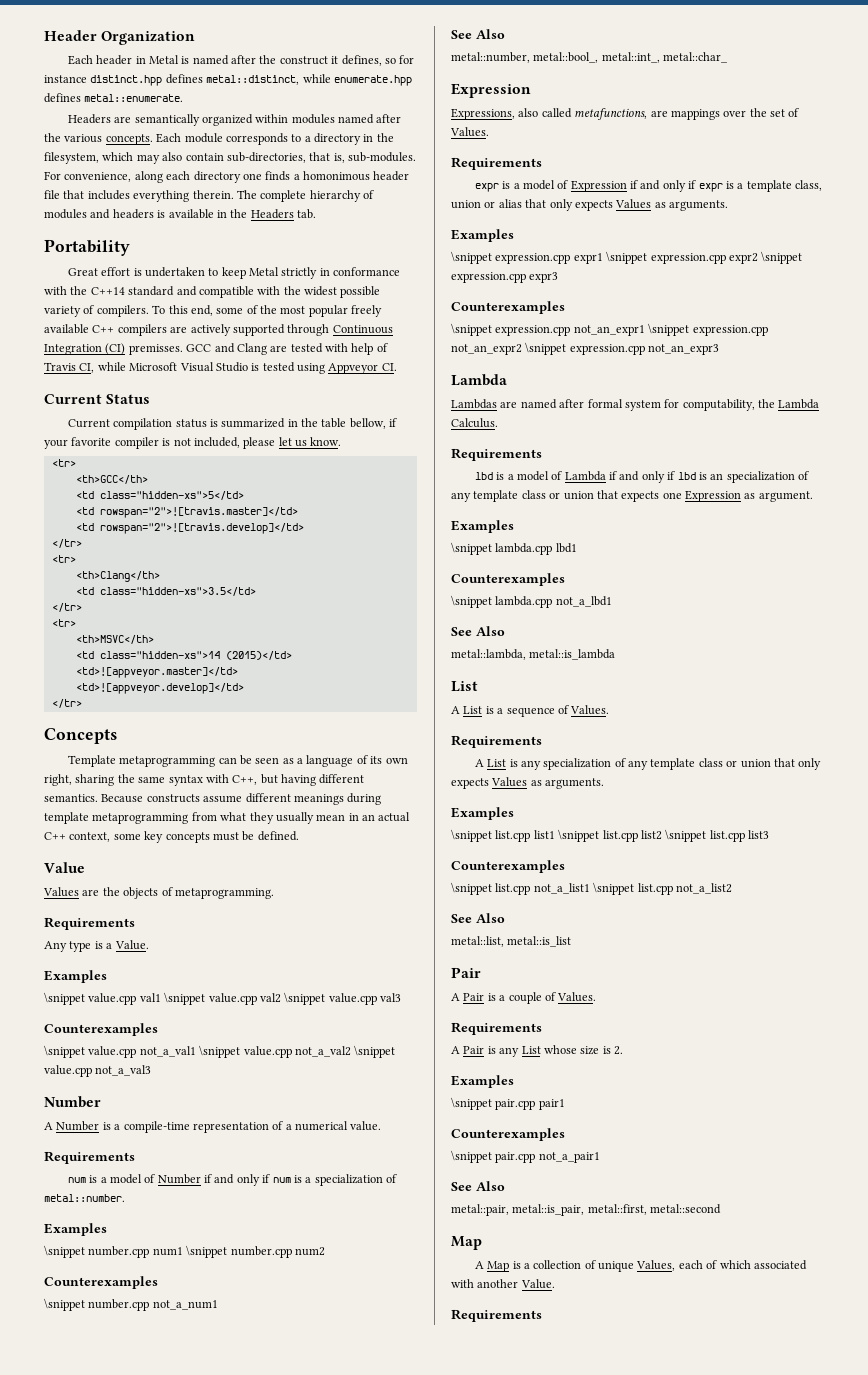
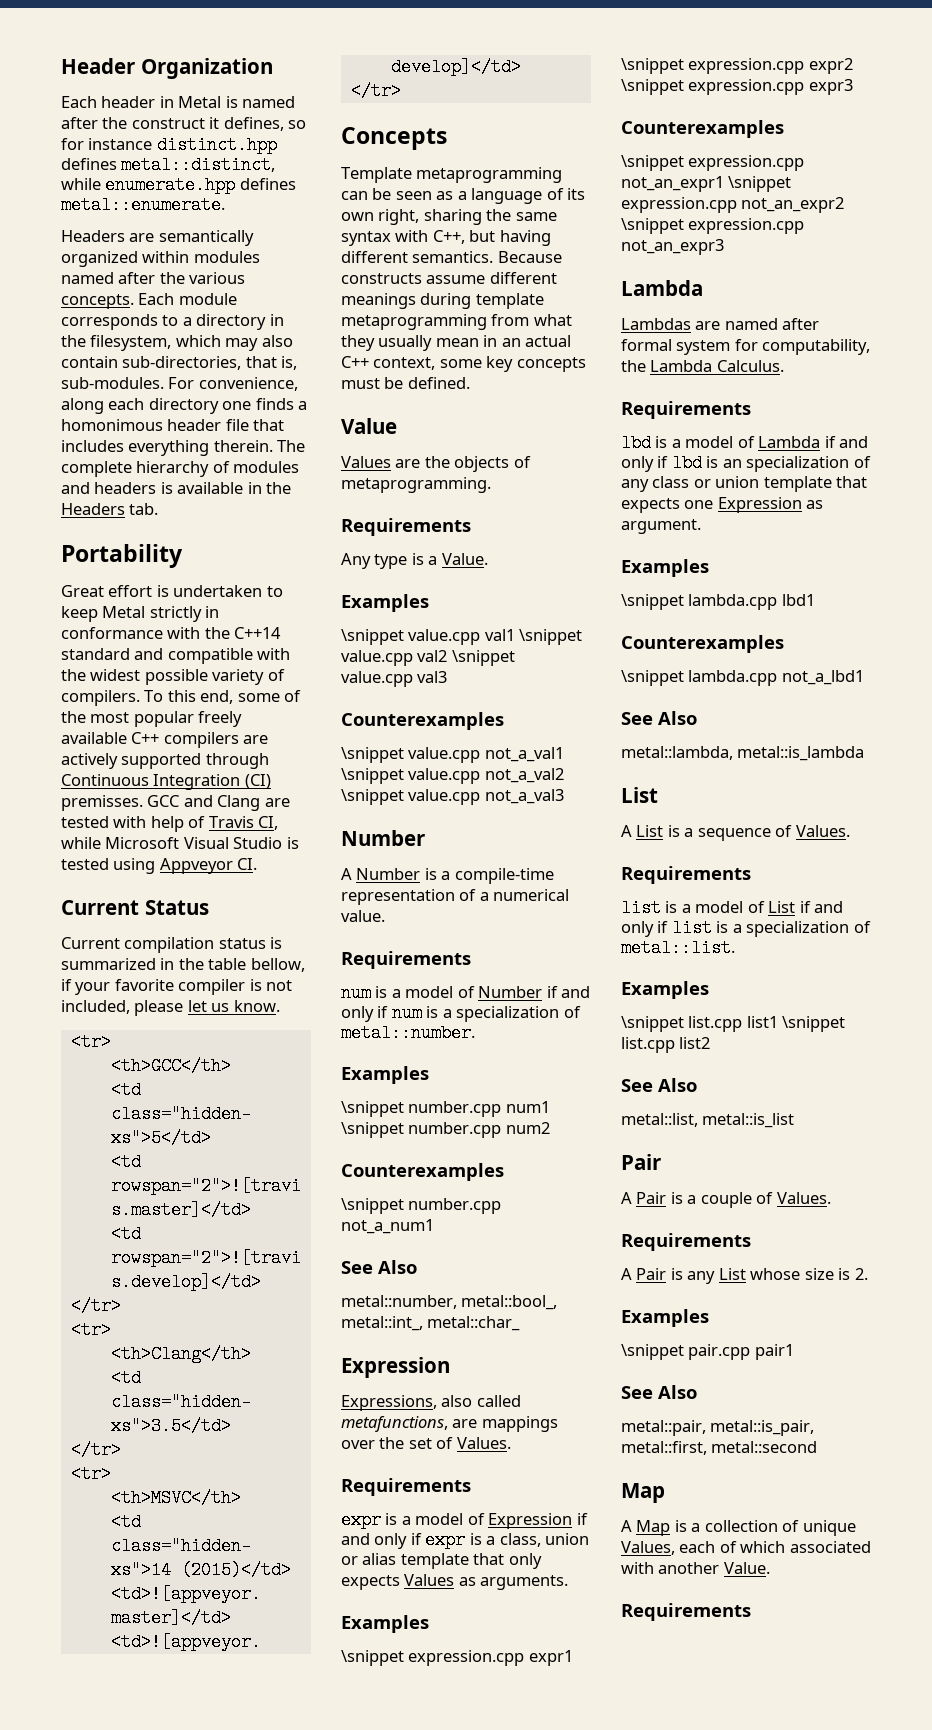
- expr is a model of Expression if and only if expr is a template class, union or alias that only expects Values as arguments.
+ expr is a model of Expression if and only if expr is a class, union or alias template that only expects Values as arguments.
- lbd is a model of Lambda if and only if lbd is an specialization of any template class or union that expects one Expression as argument.
+ lbd is a model of Lambda if and only if lbd is an specialization of any class or union template that expects one Expression as argument.
- A List is any specialization of any template class or union that only expects Values as arguments.
+ list is a model of List if and only if list is a specialization of metal::list.
- \snippet list.cpp list1 \snippet list.cpp list2 \snippet list.cpp list3
- Counterexamples
- \snippet list.cpp not_a_list1 \snippet list.cpp not_a_list2
+ \snippet list.cpp list1 \snippet list.cpp list2
  \snippet pair.cpp pair1
- Counterexamples
- \snippet pair.cpp not_a_pair1

